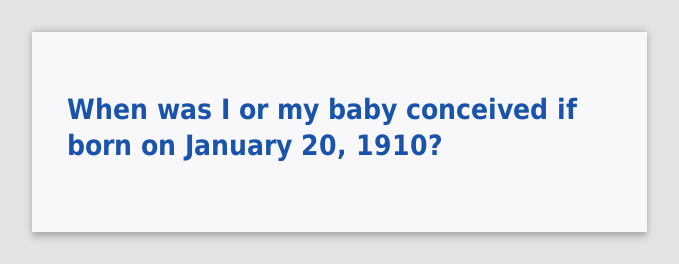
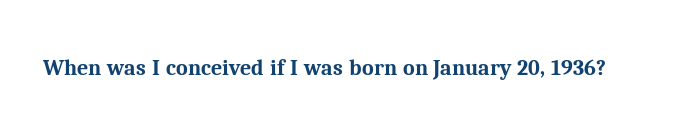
- When was I or my baby conceived if born on January 20, 1910?
+ When was I conceived if I was born on January 20, 1936?

